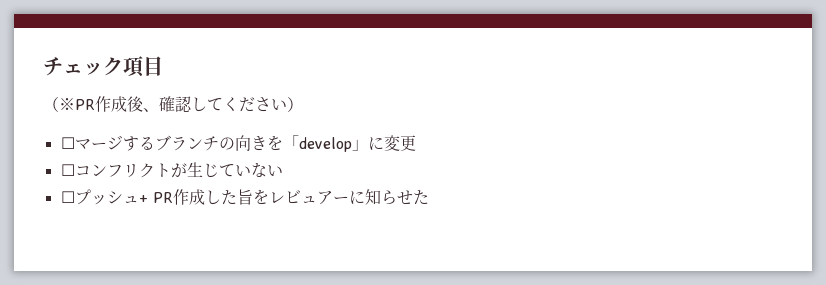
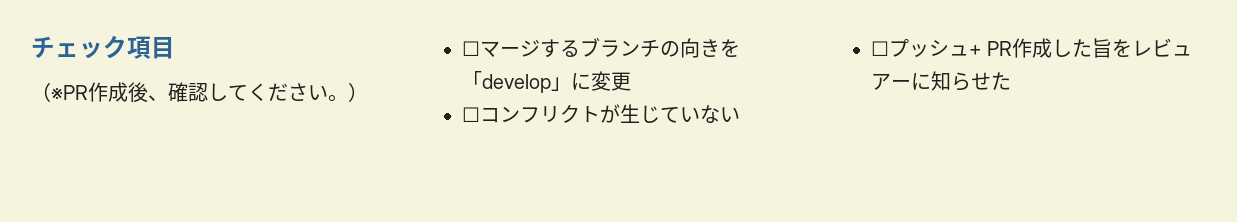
- （※PR作成後、確認してください）
+ （※PR作成後、確認してください。）

